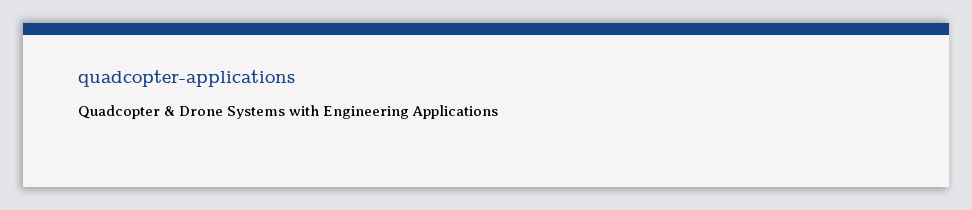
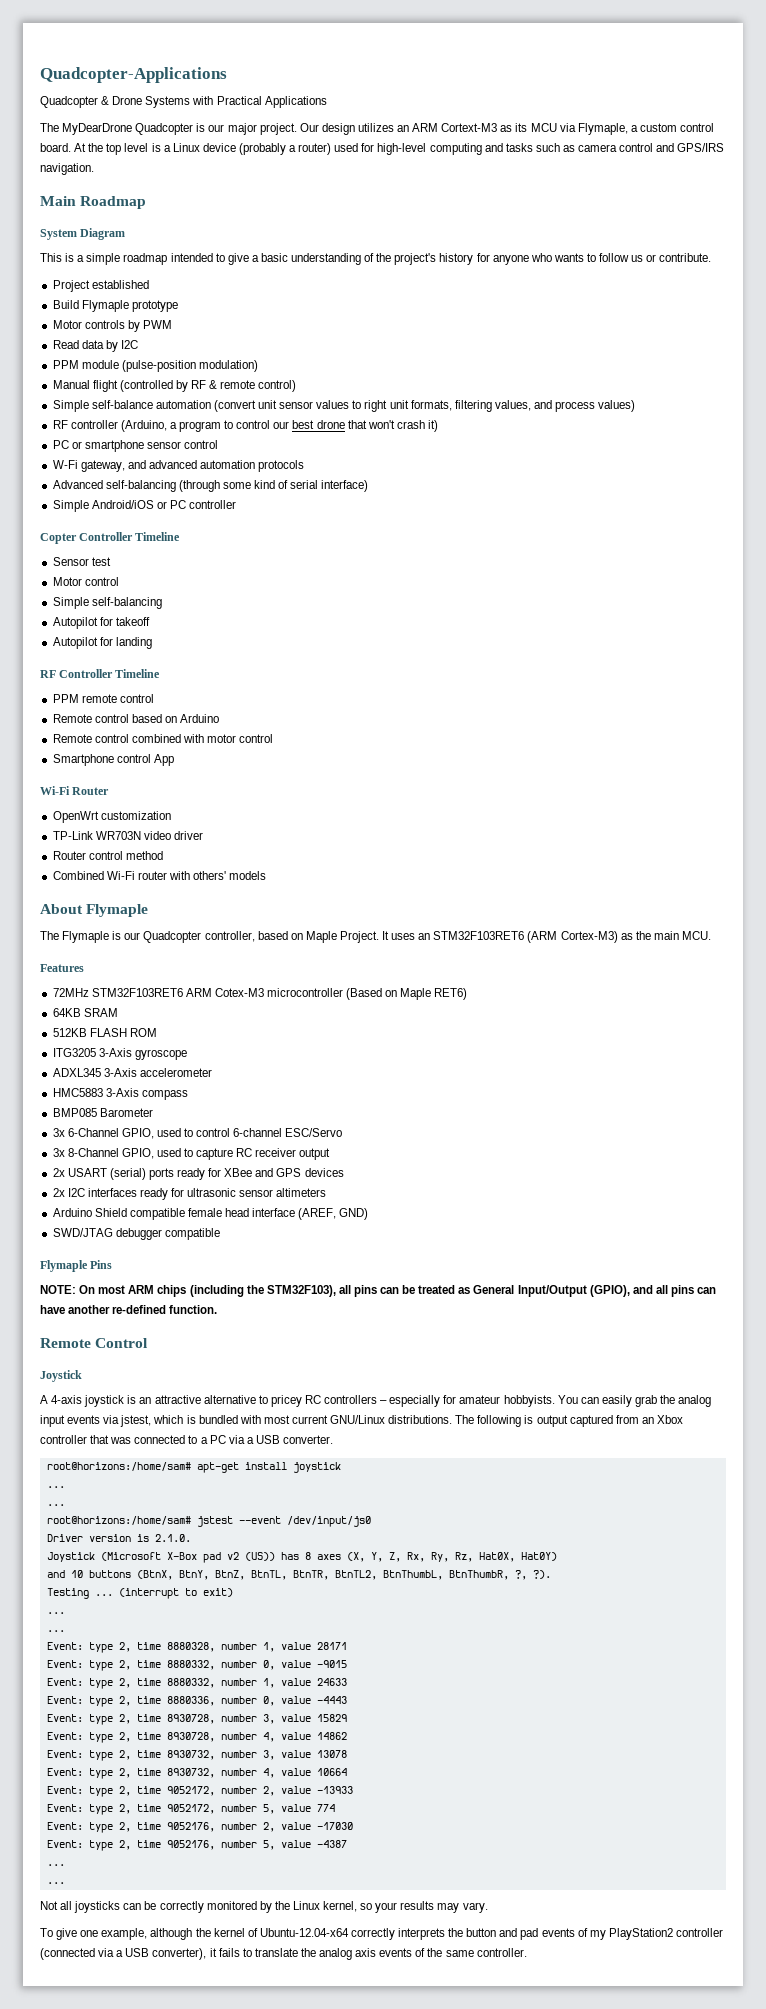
- quadcopter-applications
+ Quadcopter-Applications
- Quadcopter & Drone Systems with Engineering Applications
+ Quadcopter & Drone Systems with Practical Applications
+ The MyDearDrone Quadcopter is our major project. Our design utilizes an ARM Cortext-M3 as its MCU via Flymaple, a custom control board. At the top level is a Linux device (probably a router) used for high-level computing and tasks such as camera control and GPS/IRS navigation.
+ Main Roadmap
+ System Diagram
+ This is a simple roadmap intended to give a basic understanding of the project's history for anyone who wants to follow us or contribute.
+ Project established
+ Build Flymaple prototype
+ Motor controls by PWM
+ Read data by I2C
+ PPM module (pulse-position modulation)
+ Manual flight (controlled by RF & remote control)
+ Simple self-balance automation (convert unit sensor values to right unit formats, filtering values, and process values)
+ RF controller (Arduino, a program to control our best drone that won't crash it)
+ PC or smartphone sensor control
+ W-Fi gateway, and advanced automation protocols
+ Advanced self-balancing (through some kind of serial interface)
+ Simple Android/iOS or PC controller
+ Copter Controller Timeline
+ Sensor test
+ Motor control
+ Simple self-balancing
+ Autopilot for takeoff
+ Autopilot for landing
+ RF Controller Timeline
+ PPM remote control
+ Remote control based on Arduino
+ Remote control combined with motor control
+ Smartphone control App
+ Wi-Fi Router
+ OpenWrt customization
+ TP-Link WR703N video driver
+ Router control method
+ Combined Wi-Fi router with others' models
+ About Flymaple
+ The Flymaple is our Quadcopter controller, based on Maple Project. It uses an STM32F103RET6 (ARM Cortex-M3) as the main MCU.
+ Features
+ 72MHz STM32F103RET6 ARM Cotex-M3 microcontroller (Based on Maple RET6)
+ 64KB SRAM
+ 512KB FLASH ROM
+ ITG3205 3-Axis gyroscope
+ ADXL345 3-Axis accelerometer
+ HMC5883 3-Axis compass
+ BMP085 Barometer
+ 3x 6-Channel GPIO, used to control 6-channel ESC/Servo
+ 3x 8-Channel GPIO, used to capture RC receiver output
+ 2x USART (serial) ports ready for XBee and GPS devices
+ 2x I2C interfaces ready for ultrasonic sensor altimeters
+ Arduino Shield compatible female head interface (AREF, GND)
+ SWD/JTAG debugger compatible
+ Flymaple Pins
+ NOTE: On most ARM chips (including the STM32F103), all pins can be treated as General Input/Output (GPIO), and all pins can have another re-defined function.
+ Remote Control
+ Joystick
+ A 4-axis joystick is an attractive alternative to pricey RC controllers – especially for amateur hobbyists. You can easily grab the analog input events via jstest, which is bundled with most current GNU/Linux distributions. The following is output captured from an Xbox controller that was connected to a PC via a USB converter.
+ root@horizons:/home/sam# apt-get install joystick
+ ...
+ ...
+ root@horizons:/home/sam# jstest --event /dev/input/js0
+ Driver version is 2.1.0.
+ Joystick (Microsoft X-Box pad v2 (US)) has 8 axes (X, Y, Z, Rx, Ry, Rz, Hat0X, Hat0Y)
+ and 10 buttons (BtnX, BtnY, BtnZ, BtnTL, BtnTR, BtnTL2, BtnThumbL, BtnThumbR, ?, ?).
+ Testing ... (interrupt to exit)
+ ...
+ ...
+ Event: type 2, time 8880328, number 1, value 28171
+ Event: type 2, time 8880332, number 0, value -9015
+ Event: type 2, time 8880332, number 1, value 24633
+ Event: type 2, time 8880336, number 0, value -4443
+ Event: type 2, time 8930728, number 3, value 15829
+ Event: type 2, time 8930728, number 4, value 14862
+ Event: type 2, time 8930732, number 3, value 13078
+ Event: type 2, time 8930732, number 4, value 10664
+ Event: type 2, time 9052172, number 2, value -13933
+ Event: type 2, time 9052172, number 5, value 774
+ Event: type 2, time 9052176, number 2, value -17030
+ Event: type 2, time 9052176, number 5, value -4387
+ ...
+ ...
+ Not all joysticks can be correctly monitored by the Linux kernel, so your results may vary.
+ To give one example, although the kernel of Ubuntu-12.04-x64 correctly interprets the button and pad events of my PlayStation2 controller (connected via a USB converter), it fails to translate the analog axis events of the same controller.

